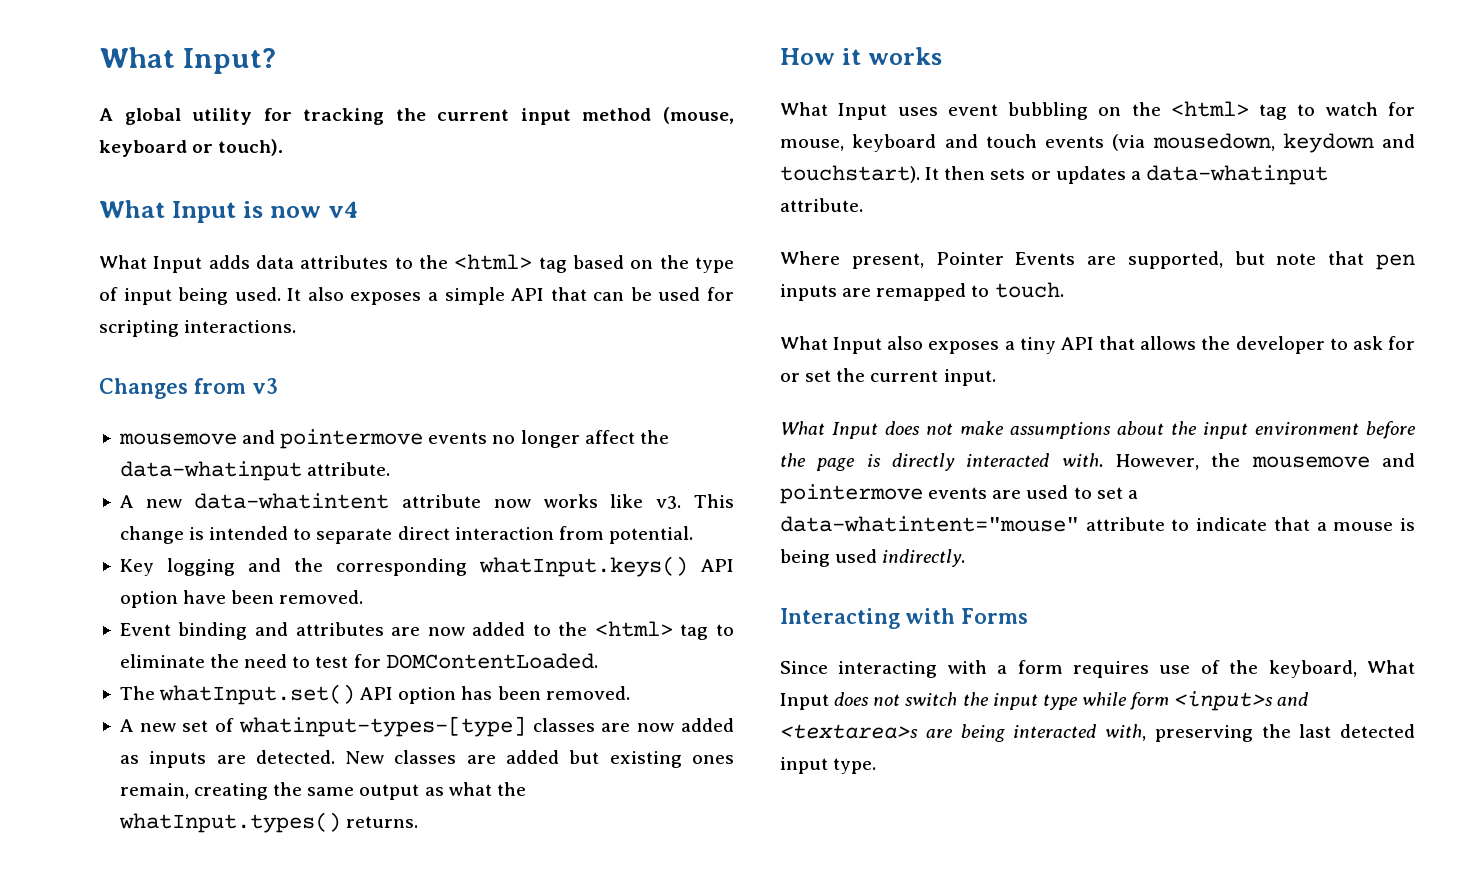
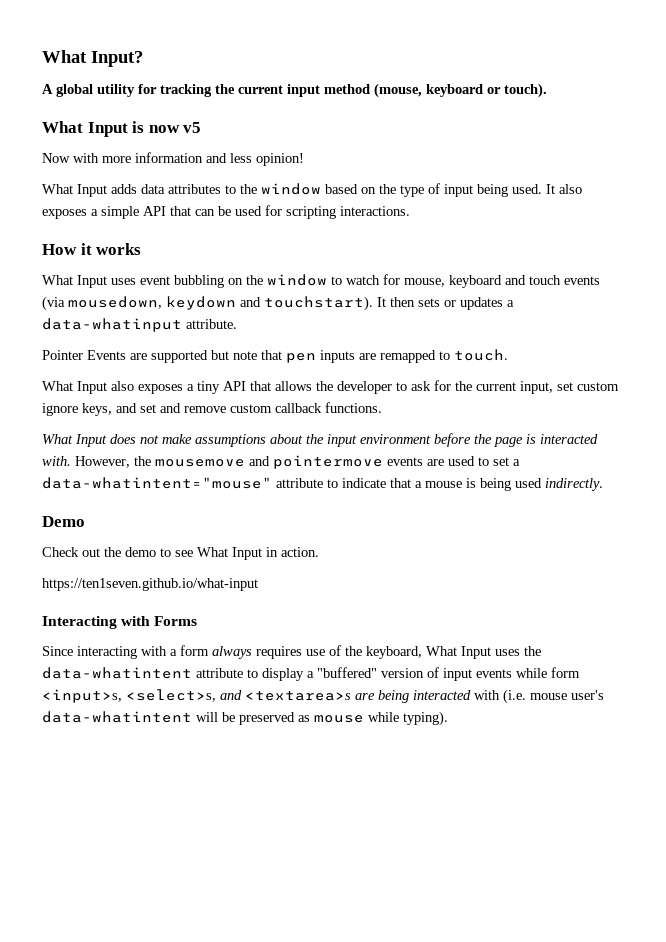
- What Input is now v4
+ What Input is now v5
+ Now with more information and less opinion!
- What Input adds data attributes to the <html> tag based on the type of input being used.
+ What Input adds data attributes to the window based on the type of input being used.
- Changes from v3
- mousemove and pointermove events no longer affect the data-whatinput attribute.
- A new data-whatintent attribute now works like v3. This change is intended to separate direct interaction from potential.
- Key logging and the corresponding whatInput.keys() API option have been removed.
- Event binding and attributes are now added to the <html> tag to eliminate the need to test for DOMContentLoaded.
- The whatInput.set() API option has been removed.
- A new set of whatinput-types-[type] classes are now added as inputs are detected. New classes are added but existing ones remain, creating the same output as what the whatInput.types() returns.
- What Input uses event bubbling on the <html> tag to watch for mouse, keyboard and touch events (via mousedown, keydown and touchstart).
+ What Input uses event bubbling on the window to watch for mouse, keyboard and touch events (via mousedown, keydown and touchstart).
- Where present, Pointer Events are supported, but note that pen inputs are remapped to touch.
+ Pointer Events are supported but note that pen inputs are remapped to touch.
- What Input also exposes a tiny API that allows the developer to ask for or set the current input.
+ What Input also exposes a tiny API that allows the developer to ask for the current input, set custom ignore keys, and set and remove custom callback functions.
- What Input does not make assumptions about the input environment before the page is directly interacted with.
+ What Input does not make assumptions about the input environment before the page is interacted with.
+ Demo
+ Check out the demo to see What Input in action.
+ https://ten1seven.github.io/what-input
- Since interacting with a form requires use of the keyboard, What Input does not switch the input type while form <input>s and <textarea>s are being interacted with, preserving the last detected input type.
+ Since interacting with a form always requires use of the keyboard, What Input uses the data-whatintent attribute to display a "buffered" version of input events while form <input>s, <select>s, and <textarea>s are being interacted with (i.e. mouse user's data-whatintent will be preserved as mouse while typing).

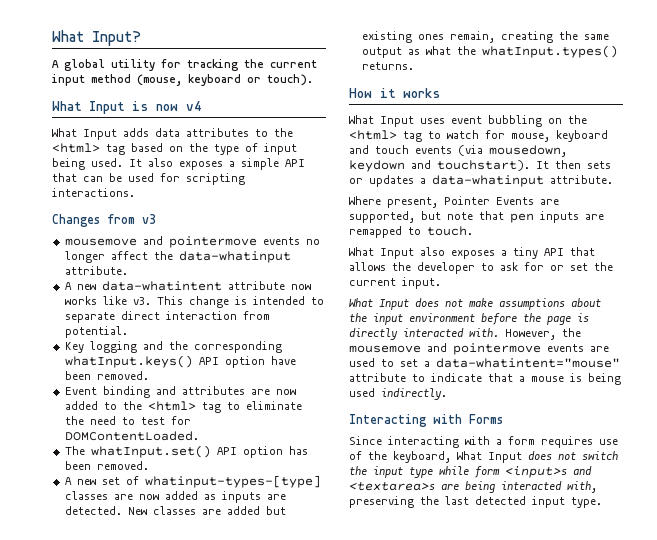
- What Input is now v5
- Now with more information and less opinion!
+ What Input is now v4
- What Input adds data attributes to the window based on the type of input being used.
+ What Input adds data attributes to the <html> tag based on the type of input being used.
+ Changes from v3
+ mousemove and pointermove events no longer affect the data-whatinput attribute.
+ A new data-whatintent attribute now works like v3. This change is intended to separate direct interaction from potential.
+ Key logging and the corresponding whatInput.keys() API option have been removed.
+ Event binding and attributes are now added to the <html> tag to eliminate the need to test for DOMContentLoaded.
+ The whatInput.set() API option has been removed.
+ A new set of whatinput-types-[type] classes are now added as inputs are detected. New classes are added but existing ones remain, creating the same output as what the whatInput.types() returns.
- What Input uses event bubbling on the window to watch for mouse, keyboard and touch events (via mousedown, keydown and touchstart).
+ What Input uses event bubbling on the <html> tag to watch for mouse, keyboard and touch events (via mousedown, keydown and touchstart).
- Pointer Events are supported but note that pen inputs are remapped to touch.
+ Where present, Pointer Events are supported, but note that pen inputs are remapped to touch.
- What Input also exposes a tiny API that allows the developer to ask for the current input, set custom ignore keys, and set and remove custom callback functions.
+ What Input also exposes a tiny API that allows the developer to ask for or set the current input.
- What Input does not make assumptions about the input environment before the page is interacted with.
+ What Input does not make assumptions about the input environment before the page is directly interacted with.
- Demo
- Check out the demo to see What Input in action.
- https://ten1seven.github.io/what-input
- Since interacting with a form always requires use of the keyboard, What Input uses the data-whatintent attribute to display a "buffered" version of input events while form <input>s, <select>s, and <textarea>s are being interacted with (i.e. mouse user's data-whatintent will be preserved as mouse while typing).
+ Since interacting with a form requires use of the keyboard, What Input does not switch the input type while form <input>s and <textarea>s are being interacted with, preserving the last detected input type.

